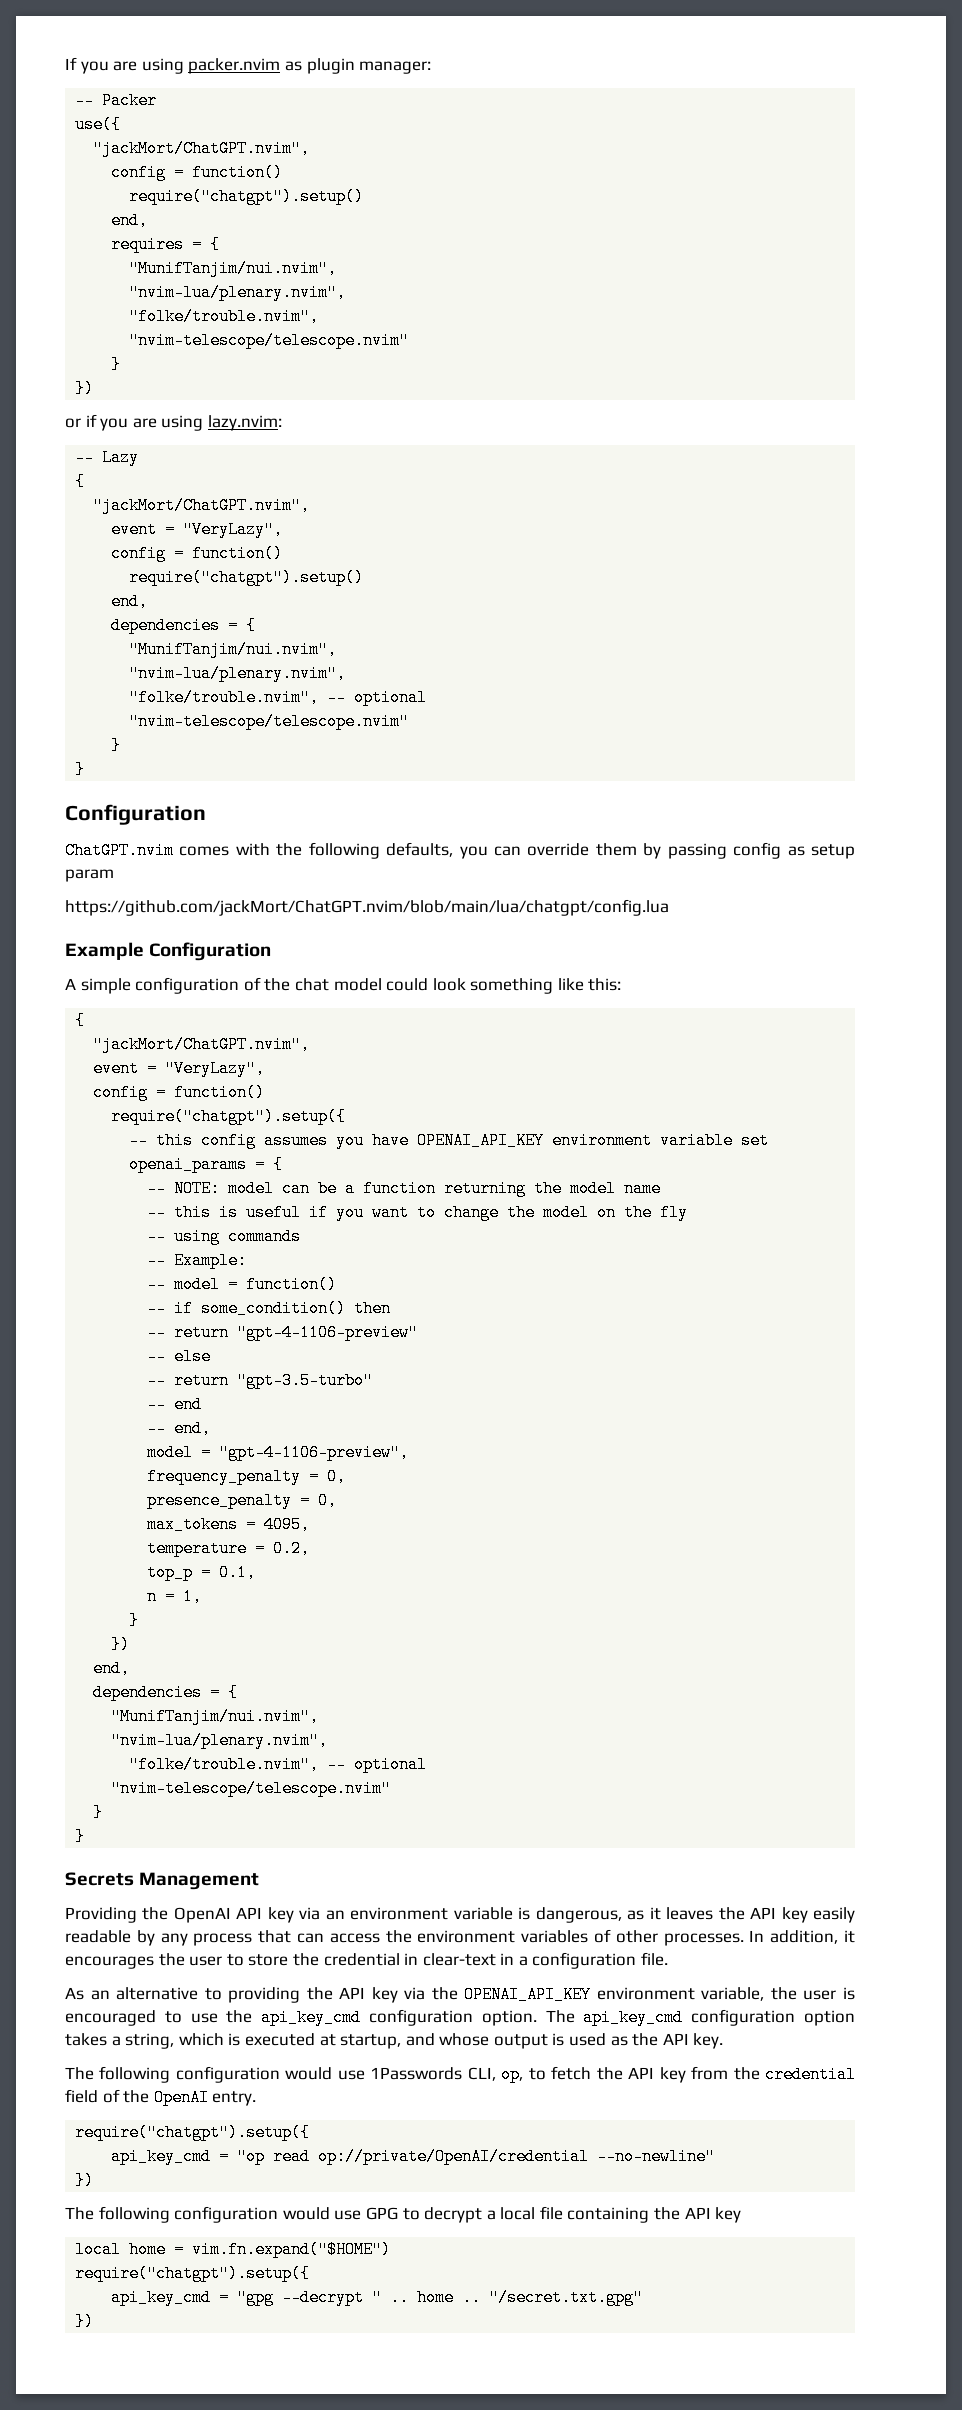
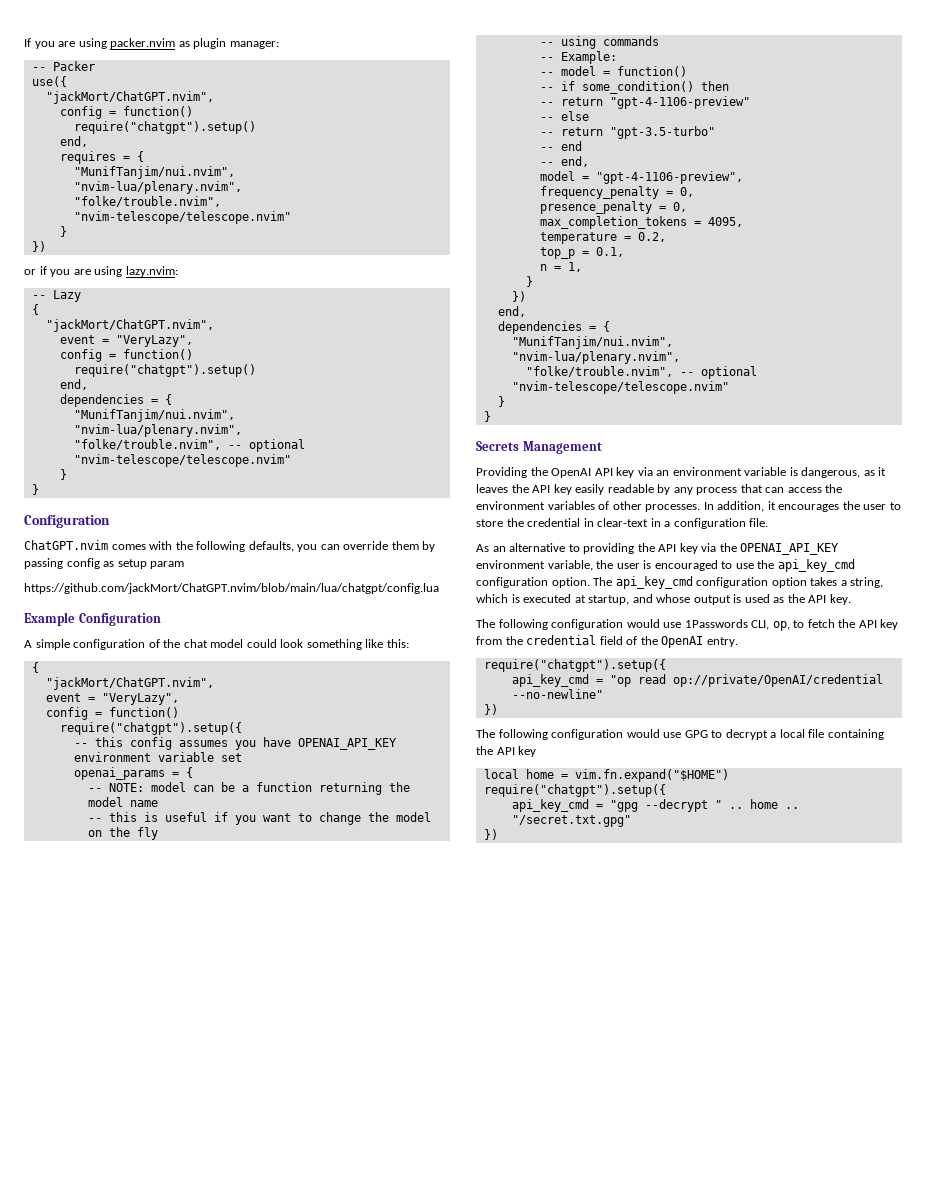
- max_tokens = 4095,
+ max_completion_tokens = 4095,

